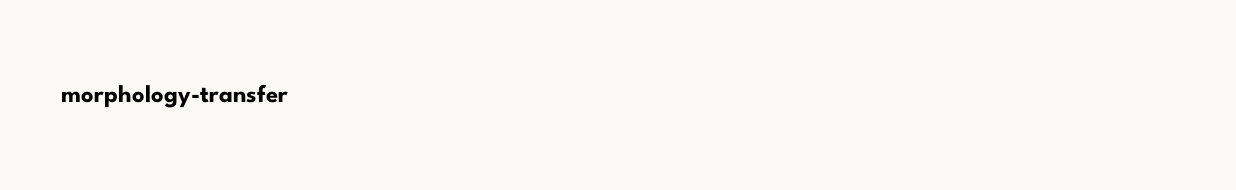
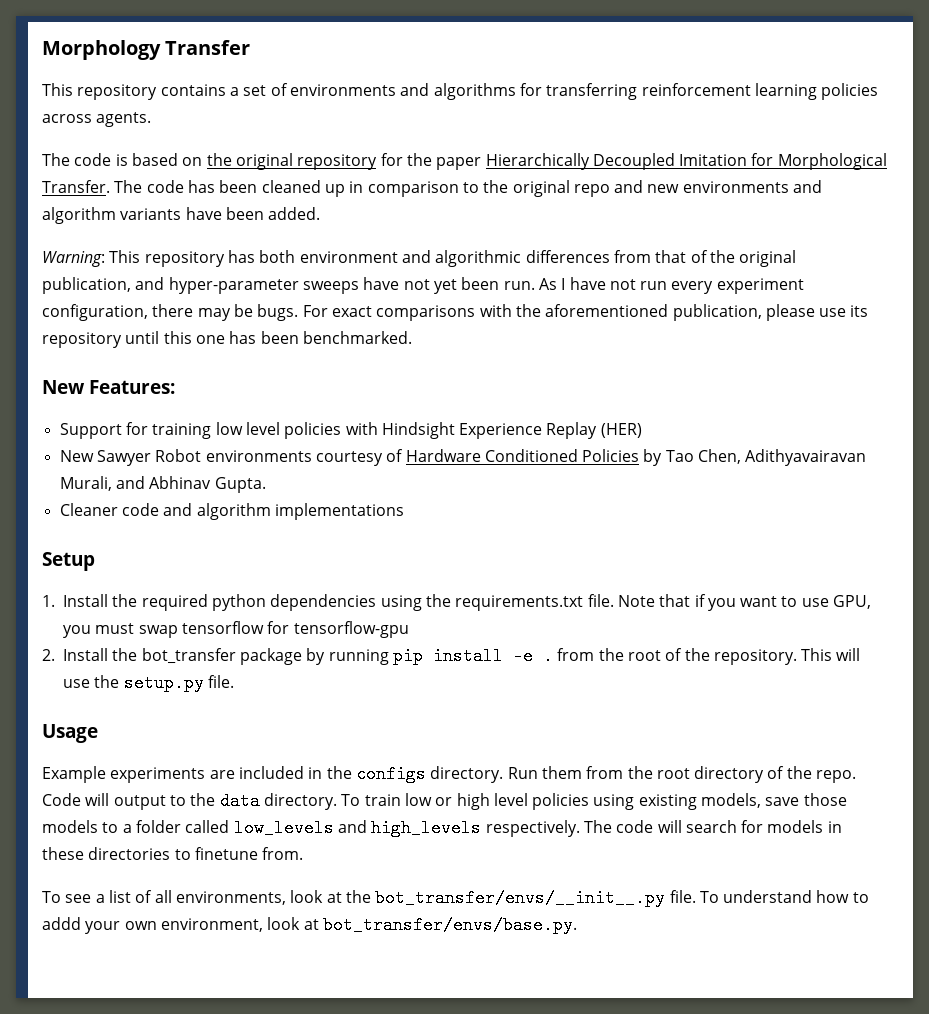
- morphology-transfer
+ Morphology Transfer
+ This repository contains a set of environments and algorithms for transferring reinforcement learning policies across agents.
+ The code is based on the original repository for the paper Hierarchically Decoupled Imitation for Morphological Transfer. The code has been cleaned up in comparison to the original repo and new environments and algorithm variants have been added.
+ Warning: This repository has both environment and algorithmic differences from that of the original publication, and hyper-parameter sweeps have not yet been run. As I have not run every experiment configuration, there may be bugs. For exact comparisons with the aforementioned publication, please use its repository until this one has been benchmarked.
+ New Features:
+ Support for training low level policies with Hindsight Experience Replay (HER)
+ New Sawyer Robot environments courtesy of Hardware Conditioned Policies by Tao Chen, Adithyavairavan Murali, and Abhinav Gupta.
+ Cleaner code and algorithm implementations
+ Setup
+ 1. Install the required python dependencies using the requirements.txt file. Note that if you want to use GPU, you must swap tensorflow for tensorflow-gpu
+ 2. Install the bot_transfer package by running pip install -e . from the root of the repository. This will use the setup.py file.
+ Usage
+ Example experiments are included in the configs directory. Run them from the root directory of the repo. Code will output to the data directory. To train low or high level policies using existing models, save those models to a folder called low_levels and high_levels respectively. The code will search for models in these directories to finetune from.
+ To see a list of all environments, look at the bot_transfer/envs/__init__.py file. To understand how to addd your own environment, look at bot_transfer/envs/base.py.

